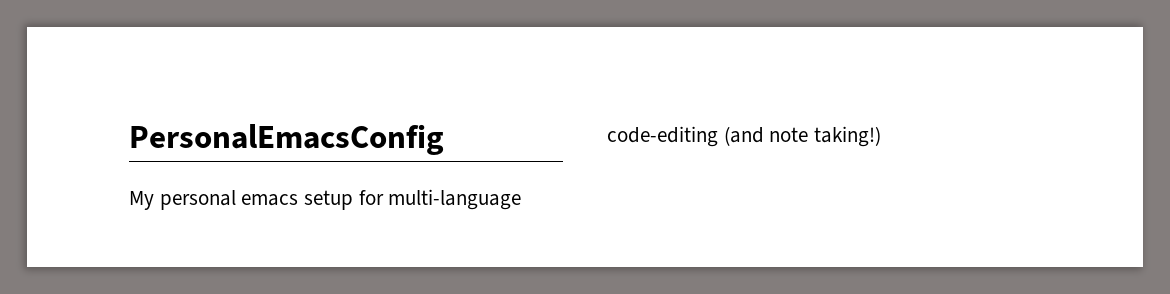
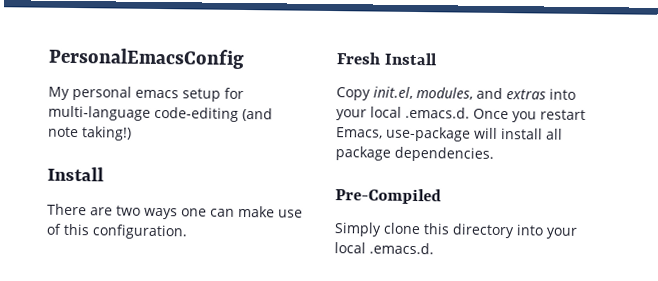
  My personal emacs setup for multi-language code-editing (and note taking!)
+ Install
+ There are two ways one can make use of this configuration.
+ Fresh Install
+ Copy init.el, modules, and extras into your local .emacs.d. Once you restart Emacs, use-package will install all package dependencies.
+ Pre-Compiled
+ Simply clone this directory into your local .emacs.d.

